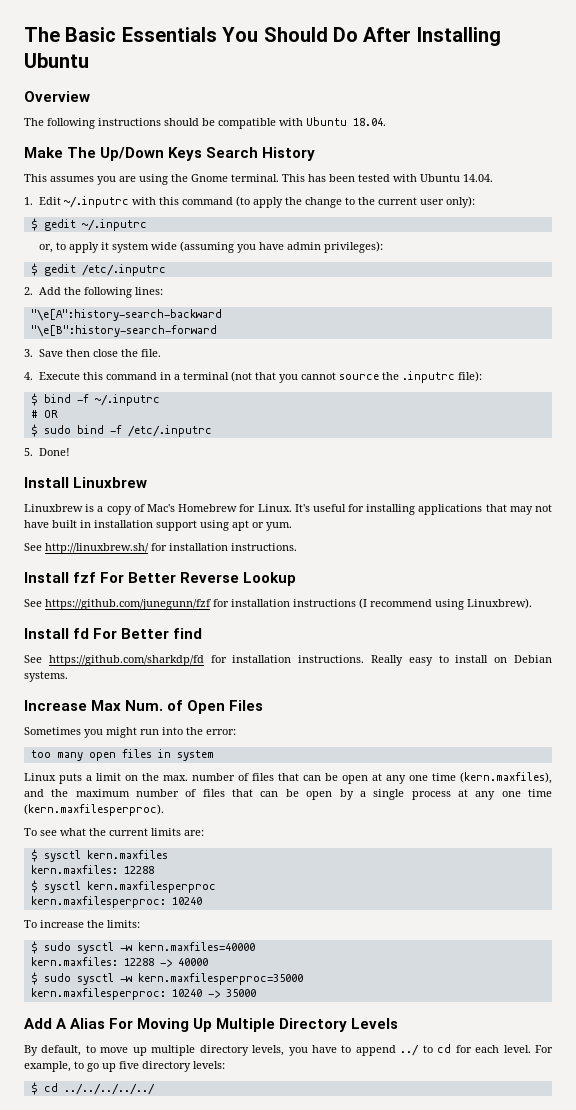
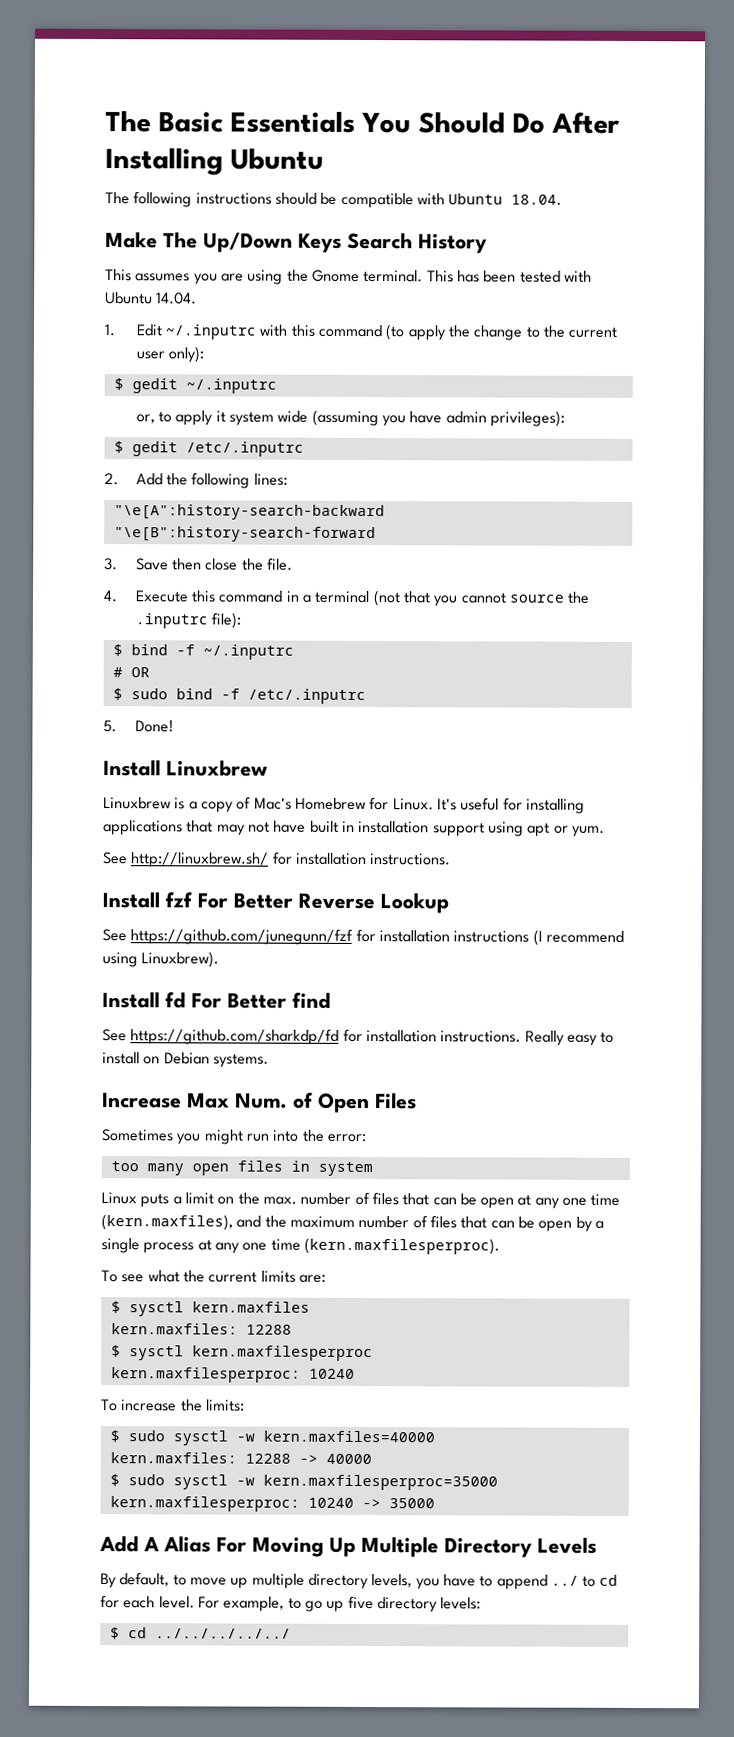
- Overview

